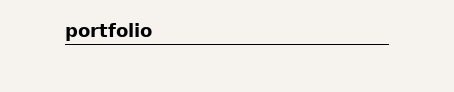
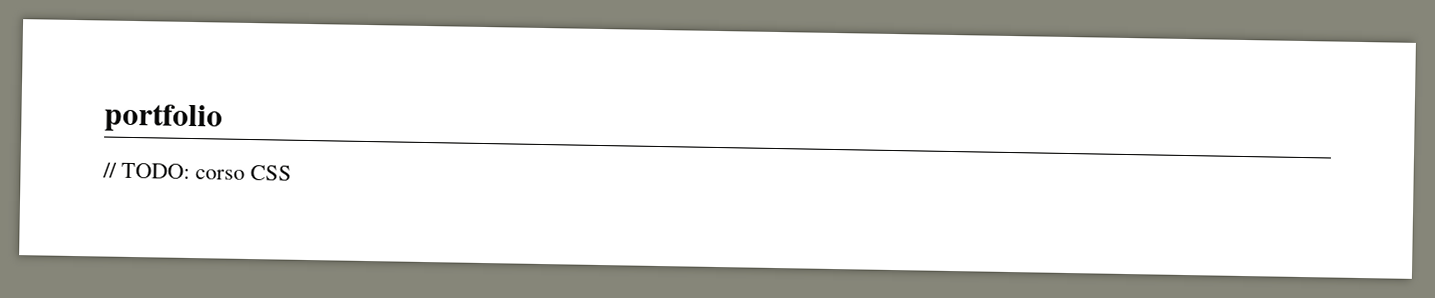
+ // TODO: corso CSS

